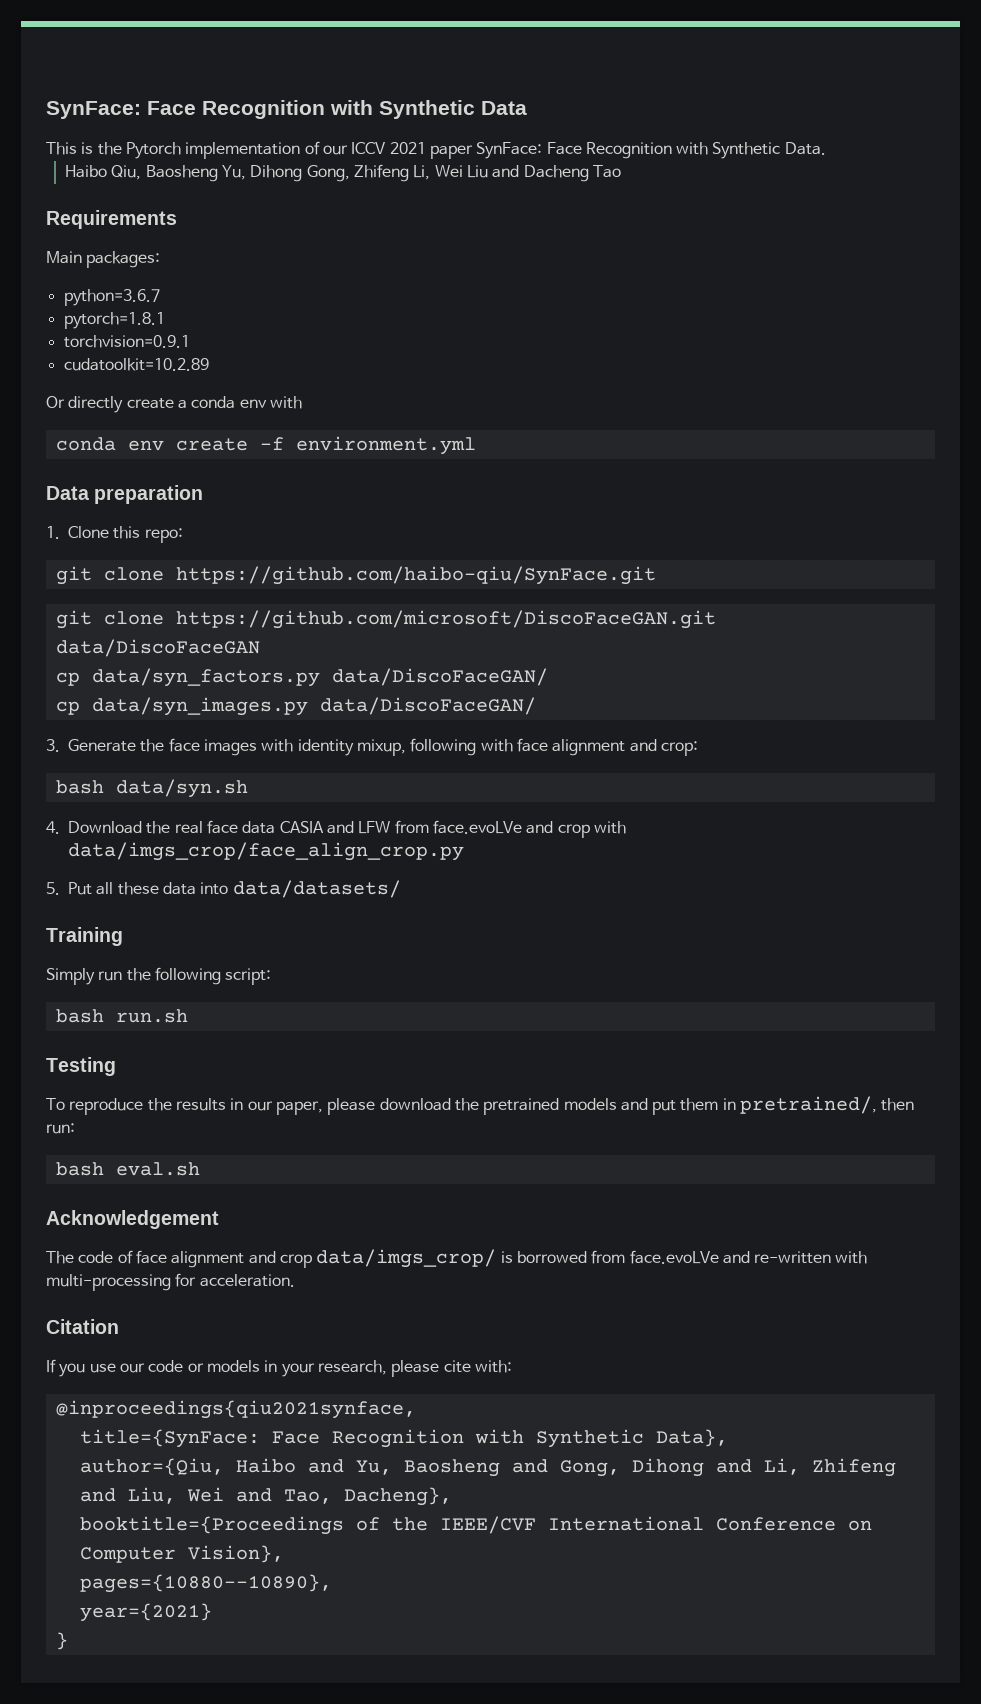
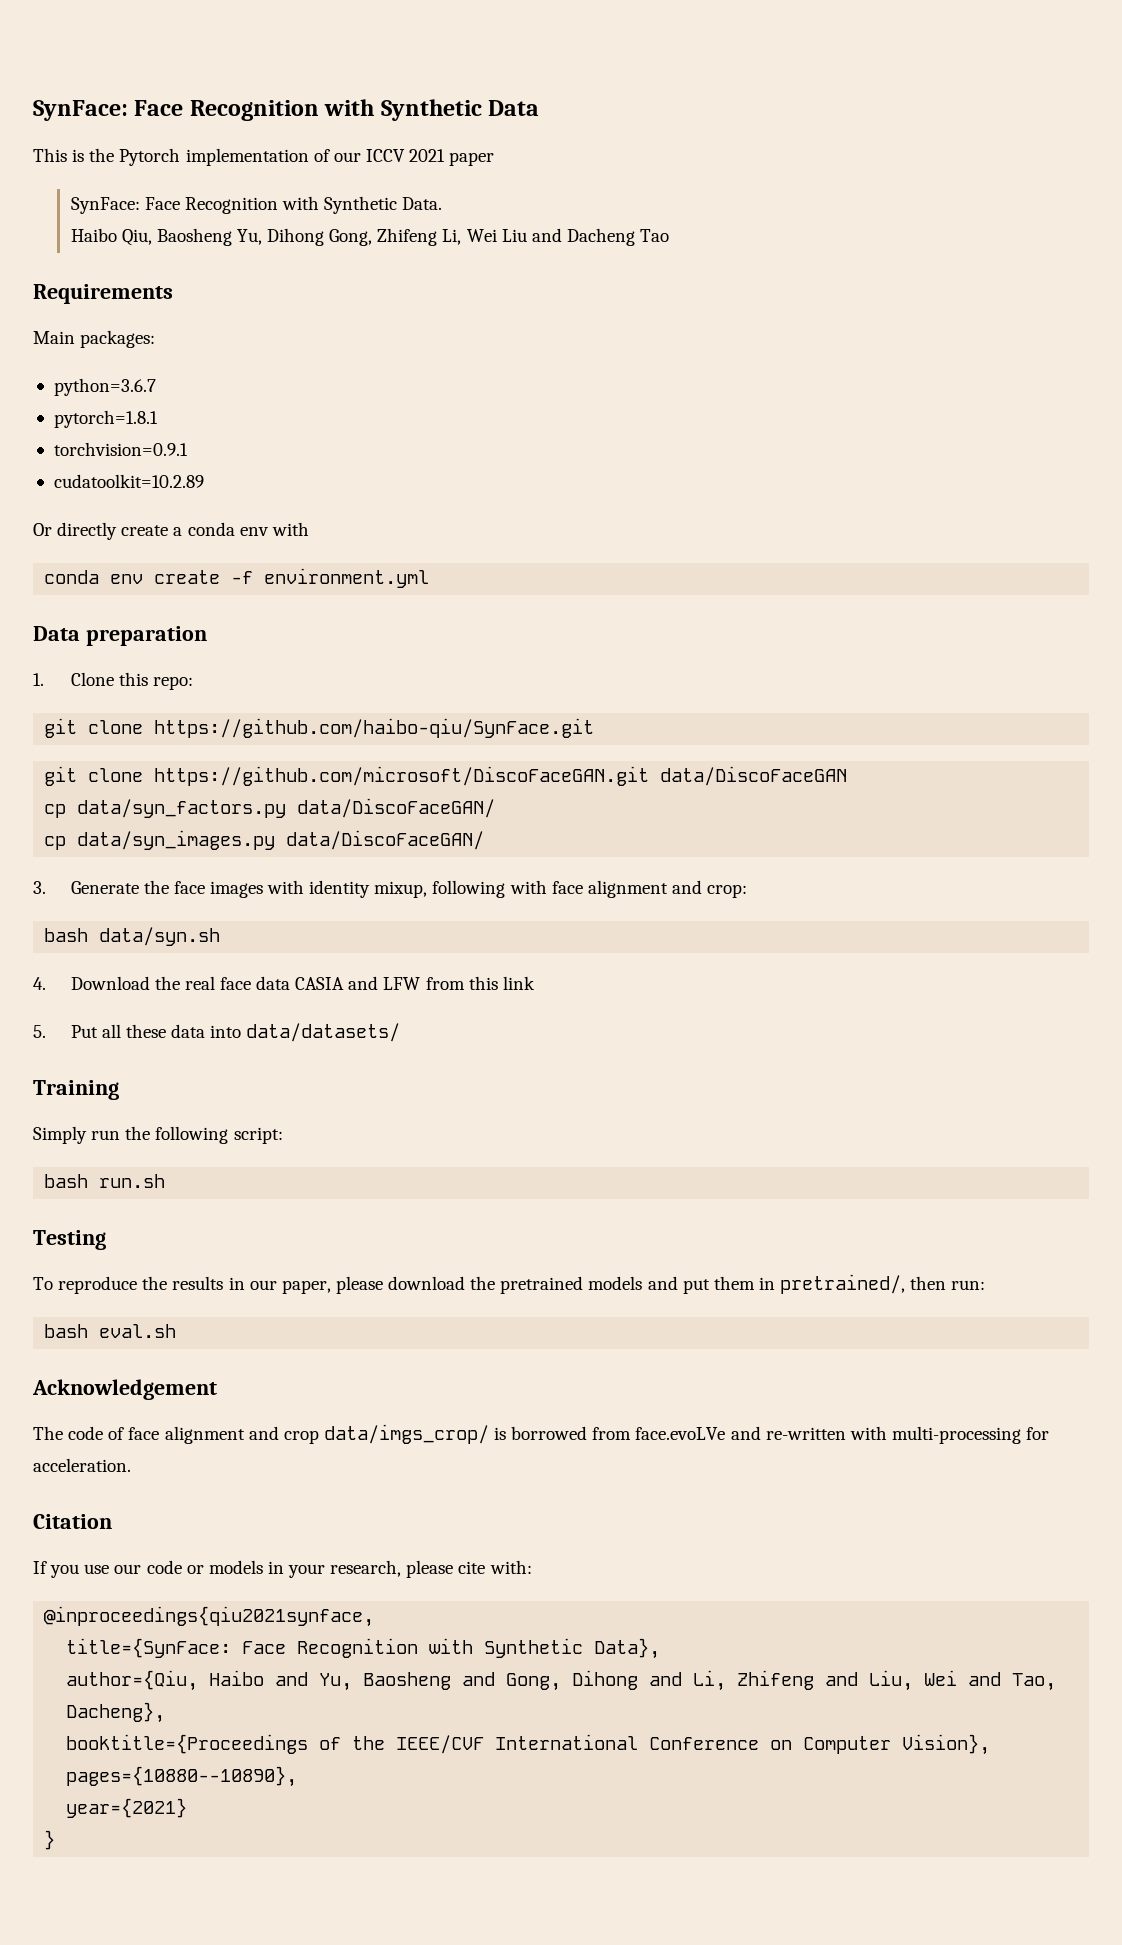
- This is the Pytorch implementation of our ICCV 2021 paper SynFace: Face Recognition with Synthetic Data.
+ This is the Pytorch implementation of our ICCV 2021 paper
+ SynFace: Face Recognition with Synthetic Data.
- 4. Download the real face data CASIA and LFW from face.evoLVe and crop with data/imgs_crop/face_align_crop.py
+ 4. Download the real face data CASIA and LFW from this link

